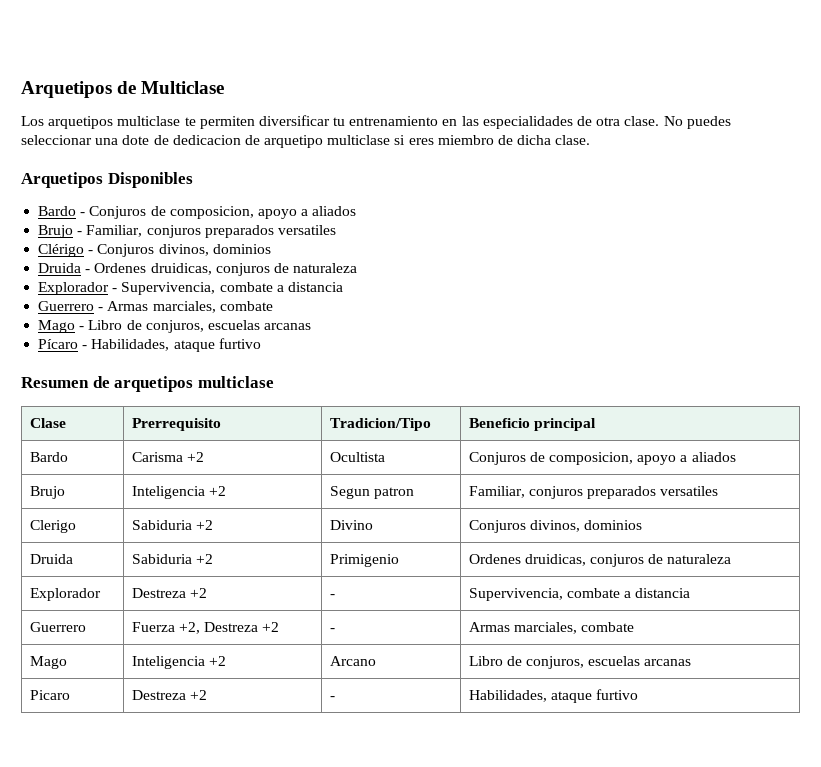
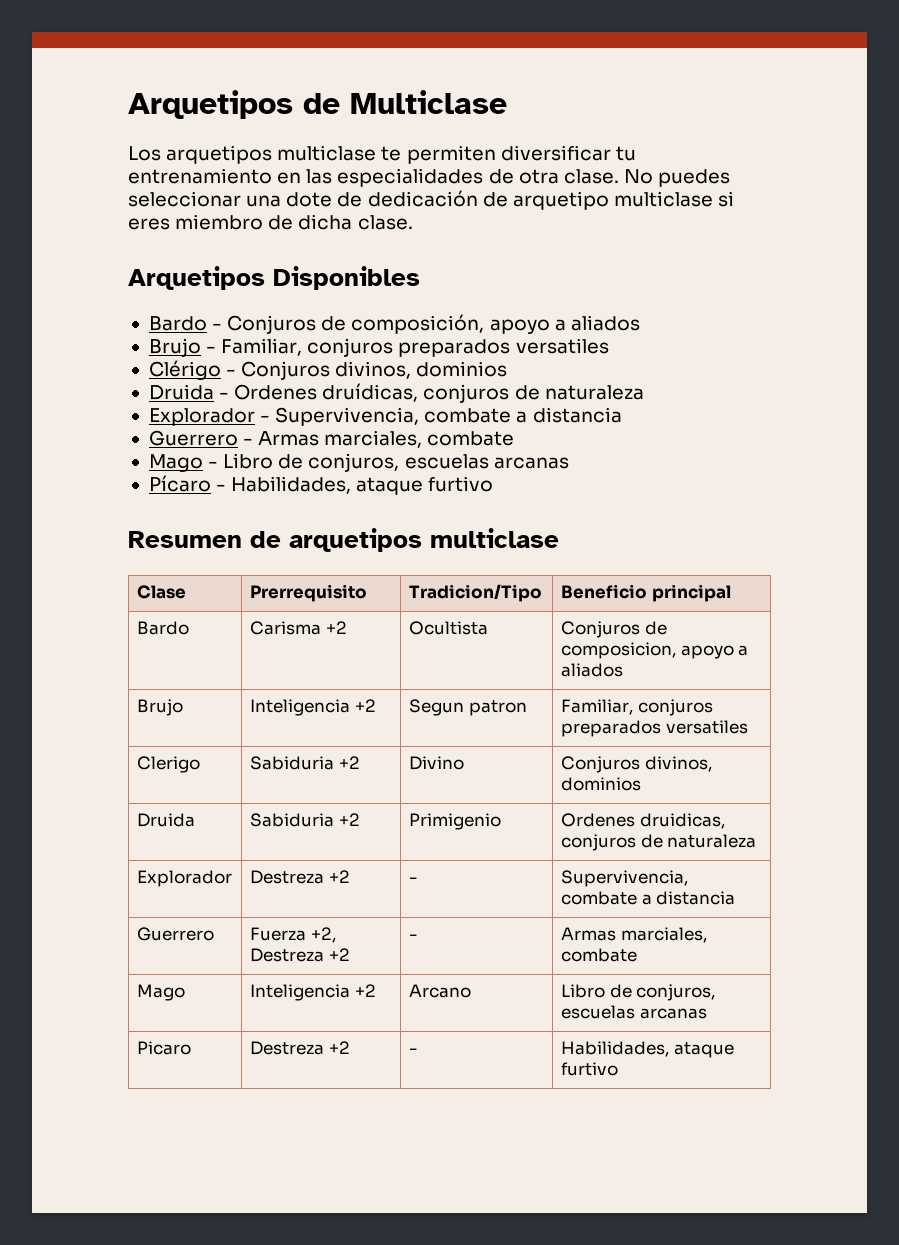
- No puedes seleccionar una dote de dedicacion de arquetipo multiclase si eres miembro de dicha clase.
+ No puedes seleccionar una dote de dedicación de arquetipo multiclase si eres miembro de dicha clase.
- Bardo - Conjuros de composicion, apoyo a aliados
+ Bardo - Conjuros de composición, apoyo a aliados
- Druida - Ordenes druidicas, conjuros de naturaleza
+ Druida - Ordenes druídicas, conjuros de naturaleza

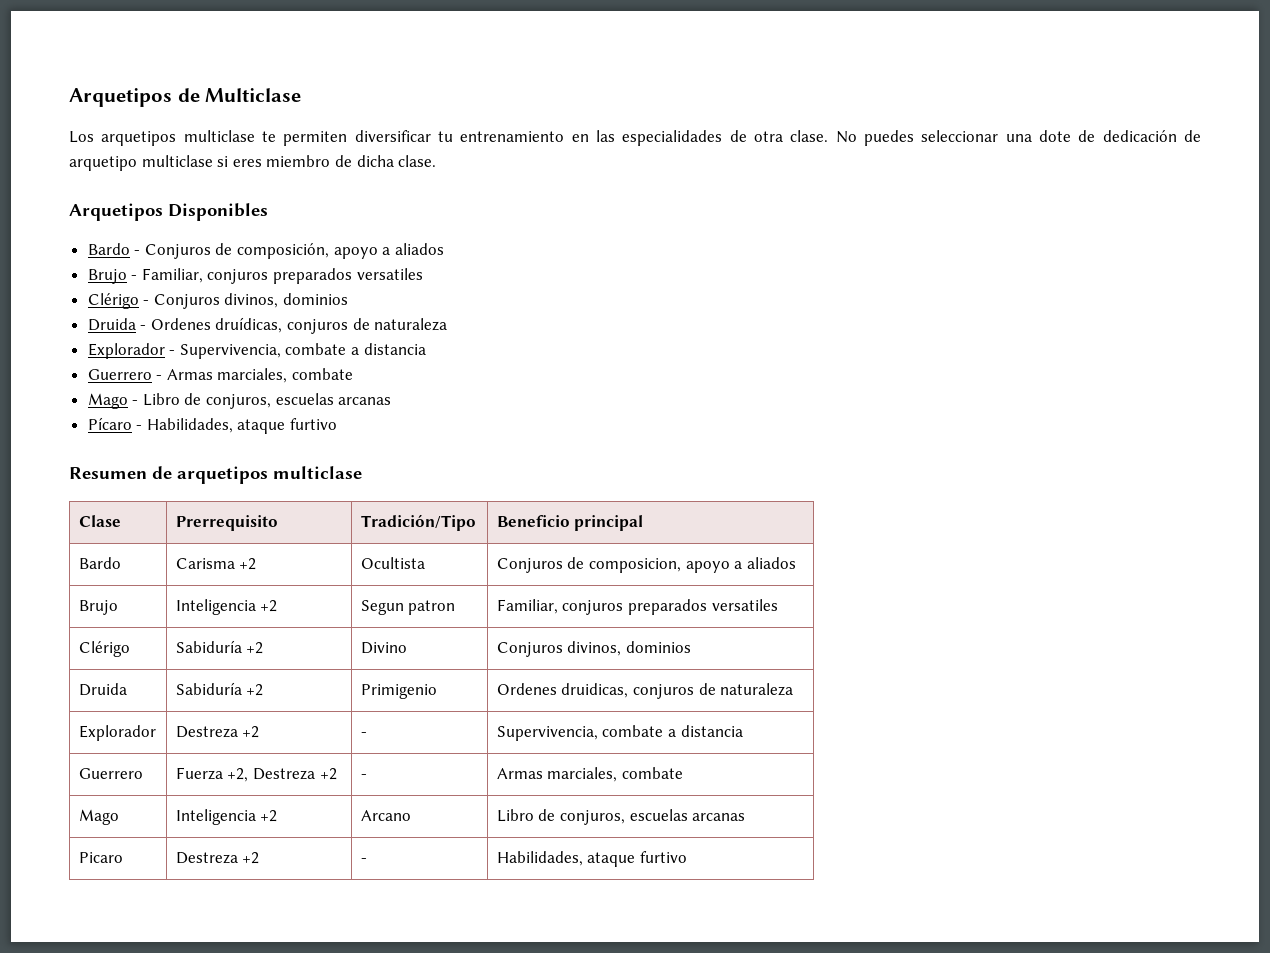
- Clase | Prerrequisito | Tradicion/Tipo | Beneficio principal
+ Clase | Prerrequisito | Tradición/Tipo | Beneficio principal
- Clerigo | Sabiduria +2 | Divino | Conjuros divinos, dominios
+ Clérigo | Sabiduría +2 | Divino | Conjuros divinos, dominios
- Druida | Sabiduria +2 | Primigenio | Ordenes druidicas, conjuros de naturaleza
+ Druida | Sabiduría +2 | Primigenio | Ordenes druidicas, conjuros de naturaleza

